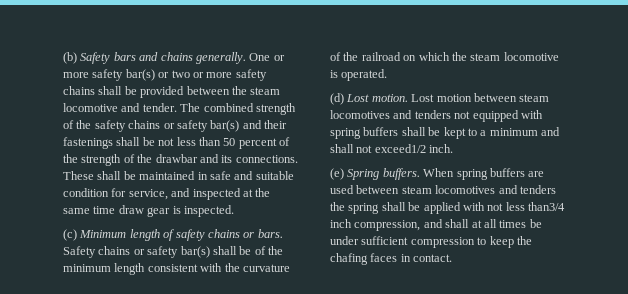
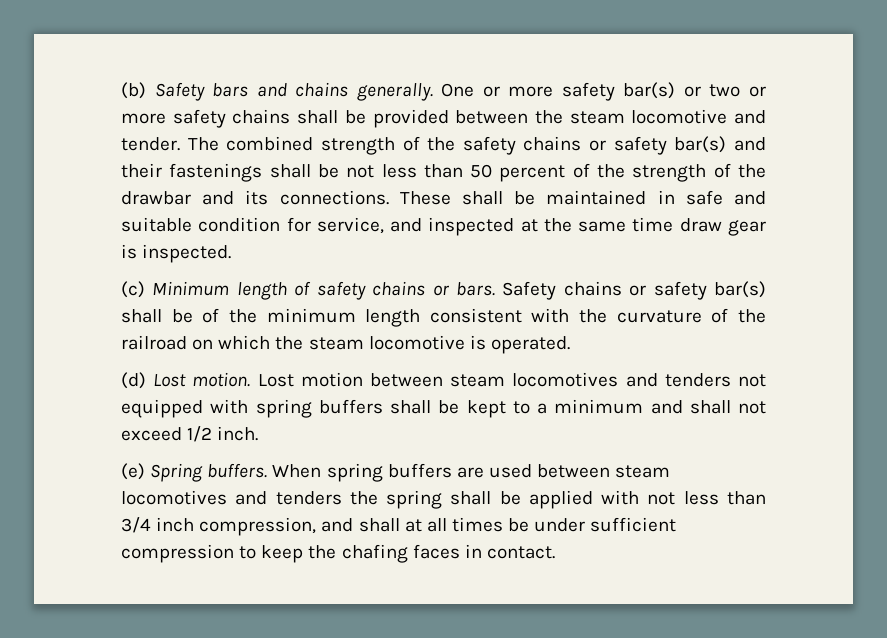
- Lost motion between steam locomotives and tenders not equipped with spring buffers shall be kept to a minimum and shall not exceed1/2 inch.
+ Lost motion between steam locomotives and tenders not equipped with spring buffers shall be kept to a minimum and shall not exceed 1/2 inch.
- When spring buffers are used between steam locomotives and tenders the spring shall be applied with not less than3/4 inch compression, and shall at all times be under sufficient compression to keep the chafing faces in contact.
+ When spring buffers are used between steam locomotives and tenders the spring shall be applied with not less than 3/4 inch compression, and shall at all times be under sufficient compression to keep the chafing faces in contact.

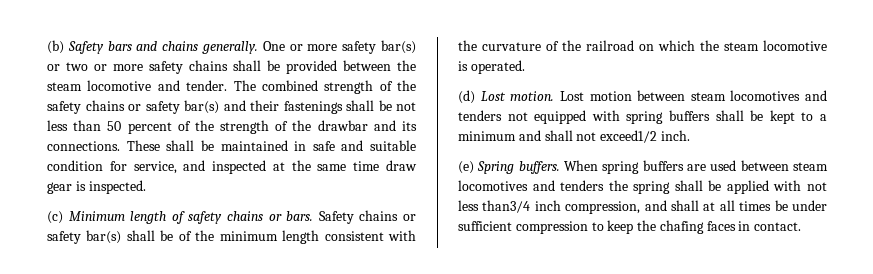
- Lost motion between steam locomotives and tenders not equipped with spring buffers shall be kept to a minimum and shall not exceed 1/2 inch.
+ Lost motion between steam locomotives and tenders not equipped with spring buffers shall be kept to a minimum and shall not exceed1/2 inch.
- When spring buffers are used between steam locomotives and tenders the spring shall be applied with not less than 3/4 inch compression, and shall at all times be under sufficient compression to keep the chafing faces in contact.
+ When spring buffers are used between steam locomotives and tenders the spring shall be applied with not less than3/4 inch compression, and shall at all times be under sufficient compression to keep the chafing faces in contact.

